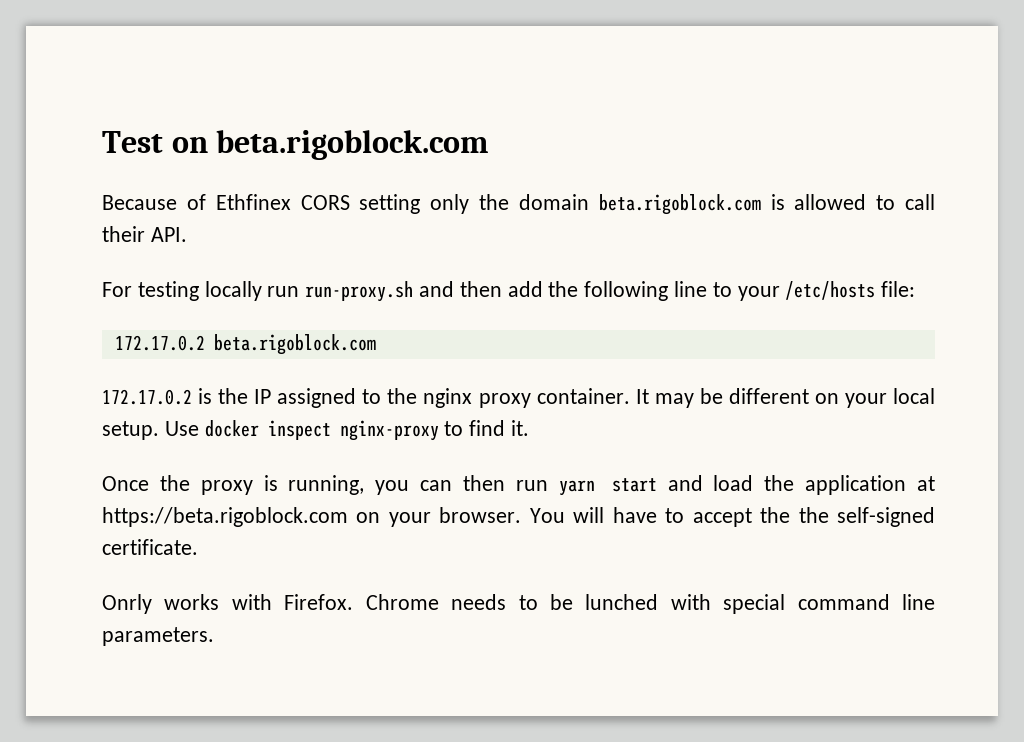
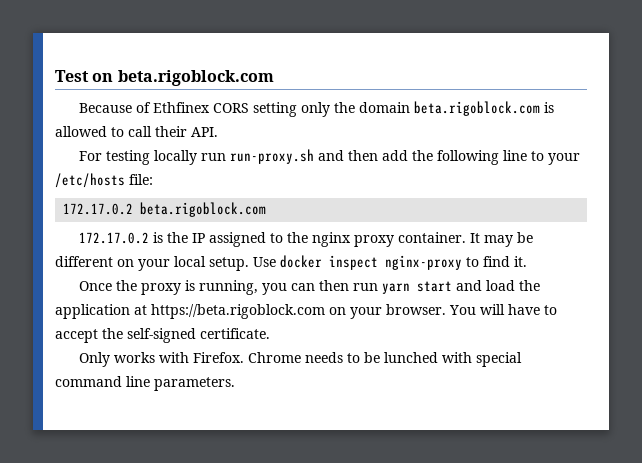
- You will have to accept the the self-signed certificate.
+ You will have to accept the self-signed certificate.
- Onrly works with Firefox.
+ Only works with Firefox.

